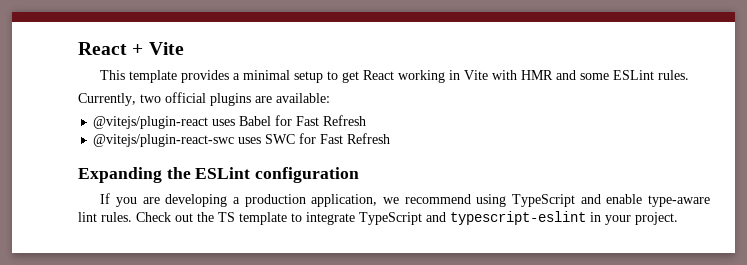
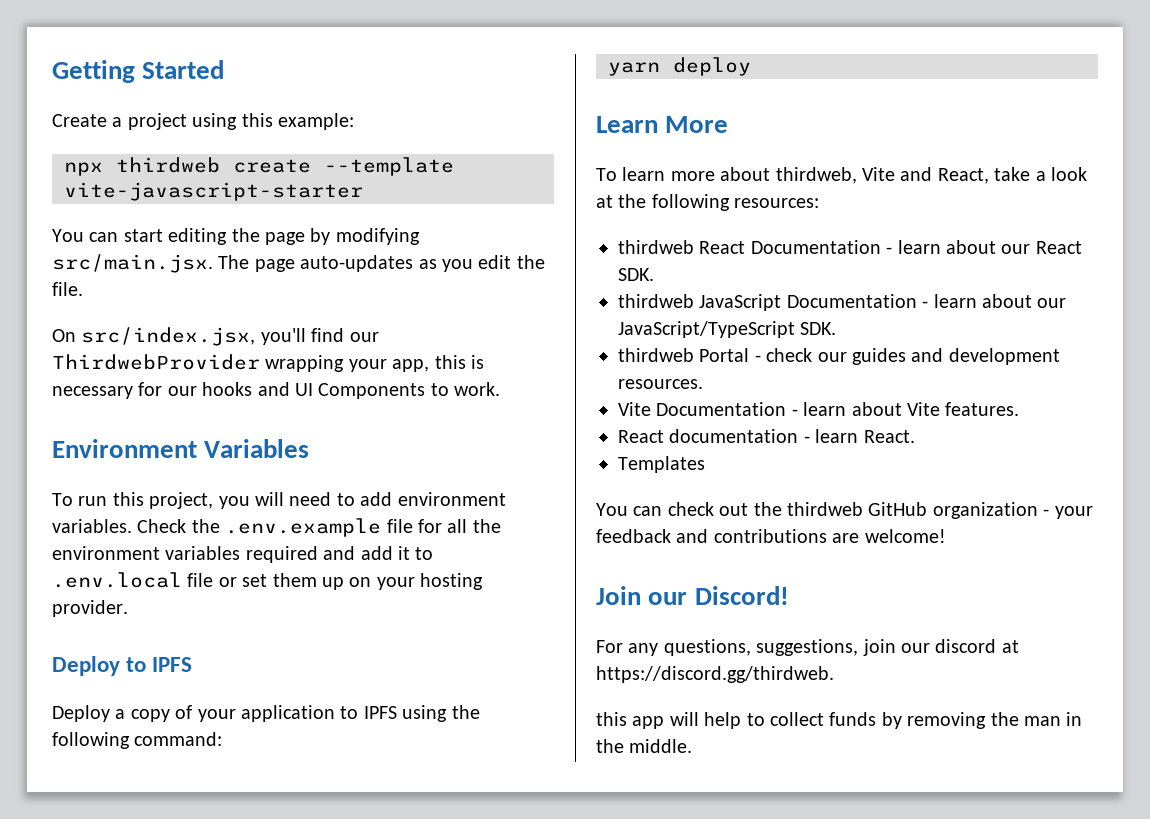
- React + Vite
- This template provides a minimal setup to get React working in Vite with HMR and some ESLint rules.
- Currently, two official plugins are available:
- @vitejs/plugin-react uses Babel for Fast Refresh
- @vitejs/plugin-react-swc uses SWC for Fast Refresh
- Expanding the ESLint configuration
- If you are developing a production application, we recommend using TypeScript and enable type-aware lint rules. Check out the TS template to integrate TypeScript and typescript-eslint in your project.
+ Getting Started
+ Create a project using this example:
+ npx thirdweb create --template vite-javascript-starter
+ You can start editing the page by modifying src/main.jsx. The page auto-updates as you edit the file.
+ On src/index.jsx, you'll find our ThirdwebProvider wrapping your app, this is necessary for our hooks and UI Components to work.
+ Environment Variables
+ To run this project, you will need to add environment variables. Check the .env.example file for all the environment variables required and add it to .env.local file or set them up on your hosting provider.
+ Deploy to IPFS
+ Deploy a copy of your application to IPFS using the following command:
+ yarn deploy
+ Learn More
+ To learn more about thirdweb, Vite and React, take a look at the following resources:
+ thirdweb React Documentation - learn about our React SDK.
+ thirdweb JavaScript Documentation - learn about our JavaScript/TypeScript SDK.
+ thirdweb Portal - check our guides and development resources.
+ Vite Documentation - learn about Vite features.
+ React documentation - learn React.
+ Templates
+ You can check out the thirdweb GitHub organization - your feedback and contributions are welcome!
+ Join our Discord!
+ For any questions, suggestions, join our discord at https://discord.gg/thirdweb.
+ this app will help to collect funds by removing the man in the middle.

